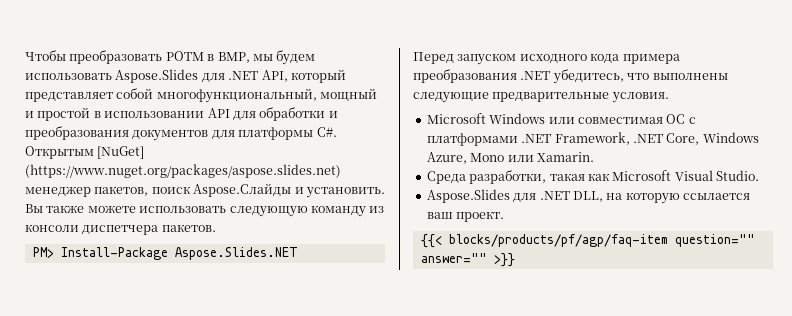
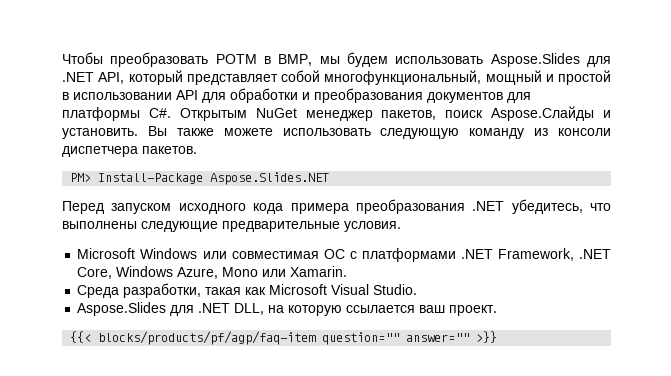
- Чтобы преобразовать POTM в BMP, мы будем использовать Aspose.Slides для .NET API, который представляет собой многофункциональный, мощный и простой в использовании API для обработки и преобразования документов для платформы C#. Открытым [NuGet] (https://www.nuget.org/packages/aspose.slides.net) менеджер пакетов, поиск Aspose.Слайды и установить.
+ Чтобы преобразовать POTM в BMP, мы будем использовать Aspose.Slides для .NET API, который представляет собой многофункциональный, мощный и простой в использовании API для обработки и преобразования документов для платформы C#. Открытым NuGet менеджер пакетов, поиск Aspose.Слайды и установить.

